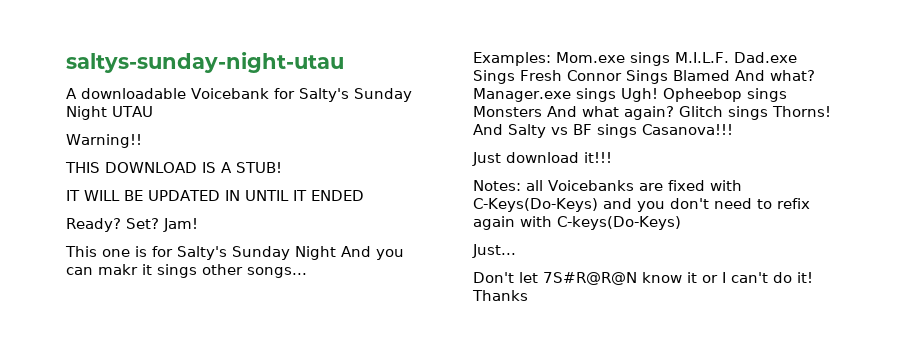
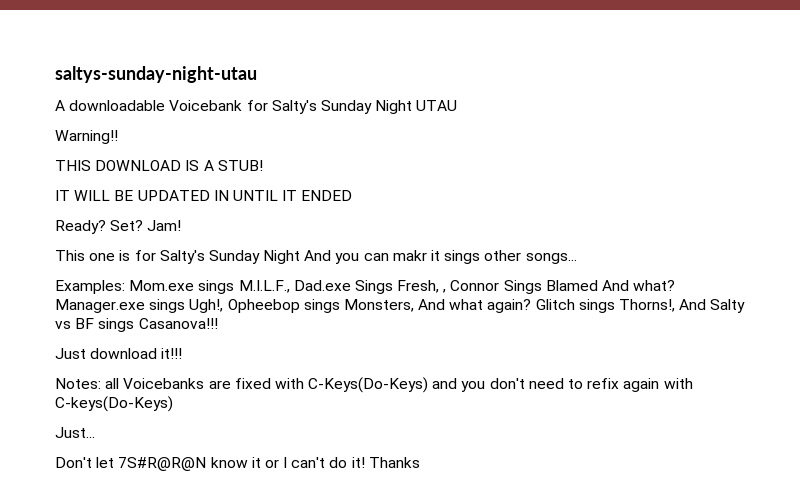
- Examples: Mom.exe sings M.I.L.F. Dad.exe Sings Fresh Connor Sings Blamed And what?
+ Examples: Mom.exe sings M.I.L.F., Dad.exe Sings Fresh, , Connor Sings Blamed And what?
- Manager.exe sings Ugh! Opheebop sings Monsters And what again?
+ Manager.exe sings Ugh!, Opheebop sings Monsters, And what again?
- Glitch sings Thorns! And Salty vs BF sings Casanova!!!
+ Glitch sings Thorns!, And Salty vs BF sings Casanova!!!

